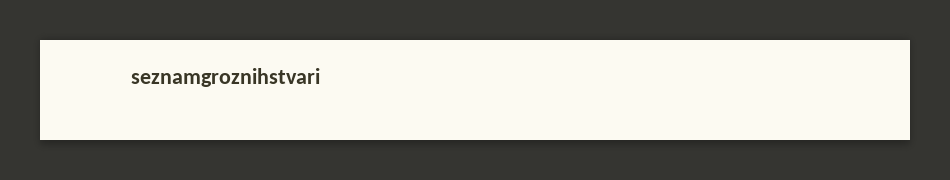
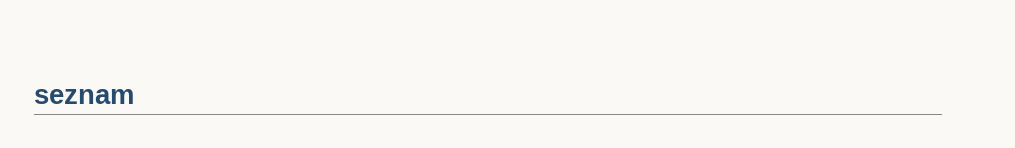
- seznamgroznihstvari
+ seznam

